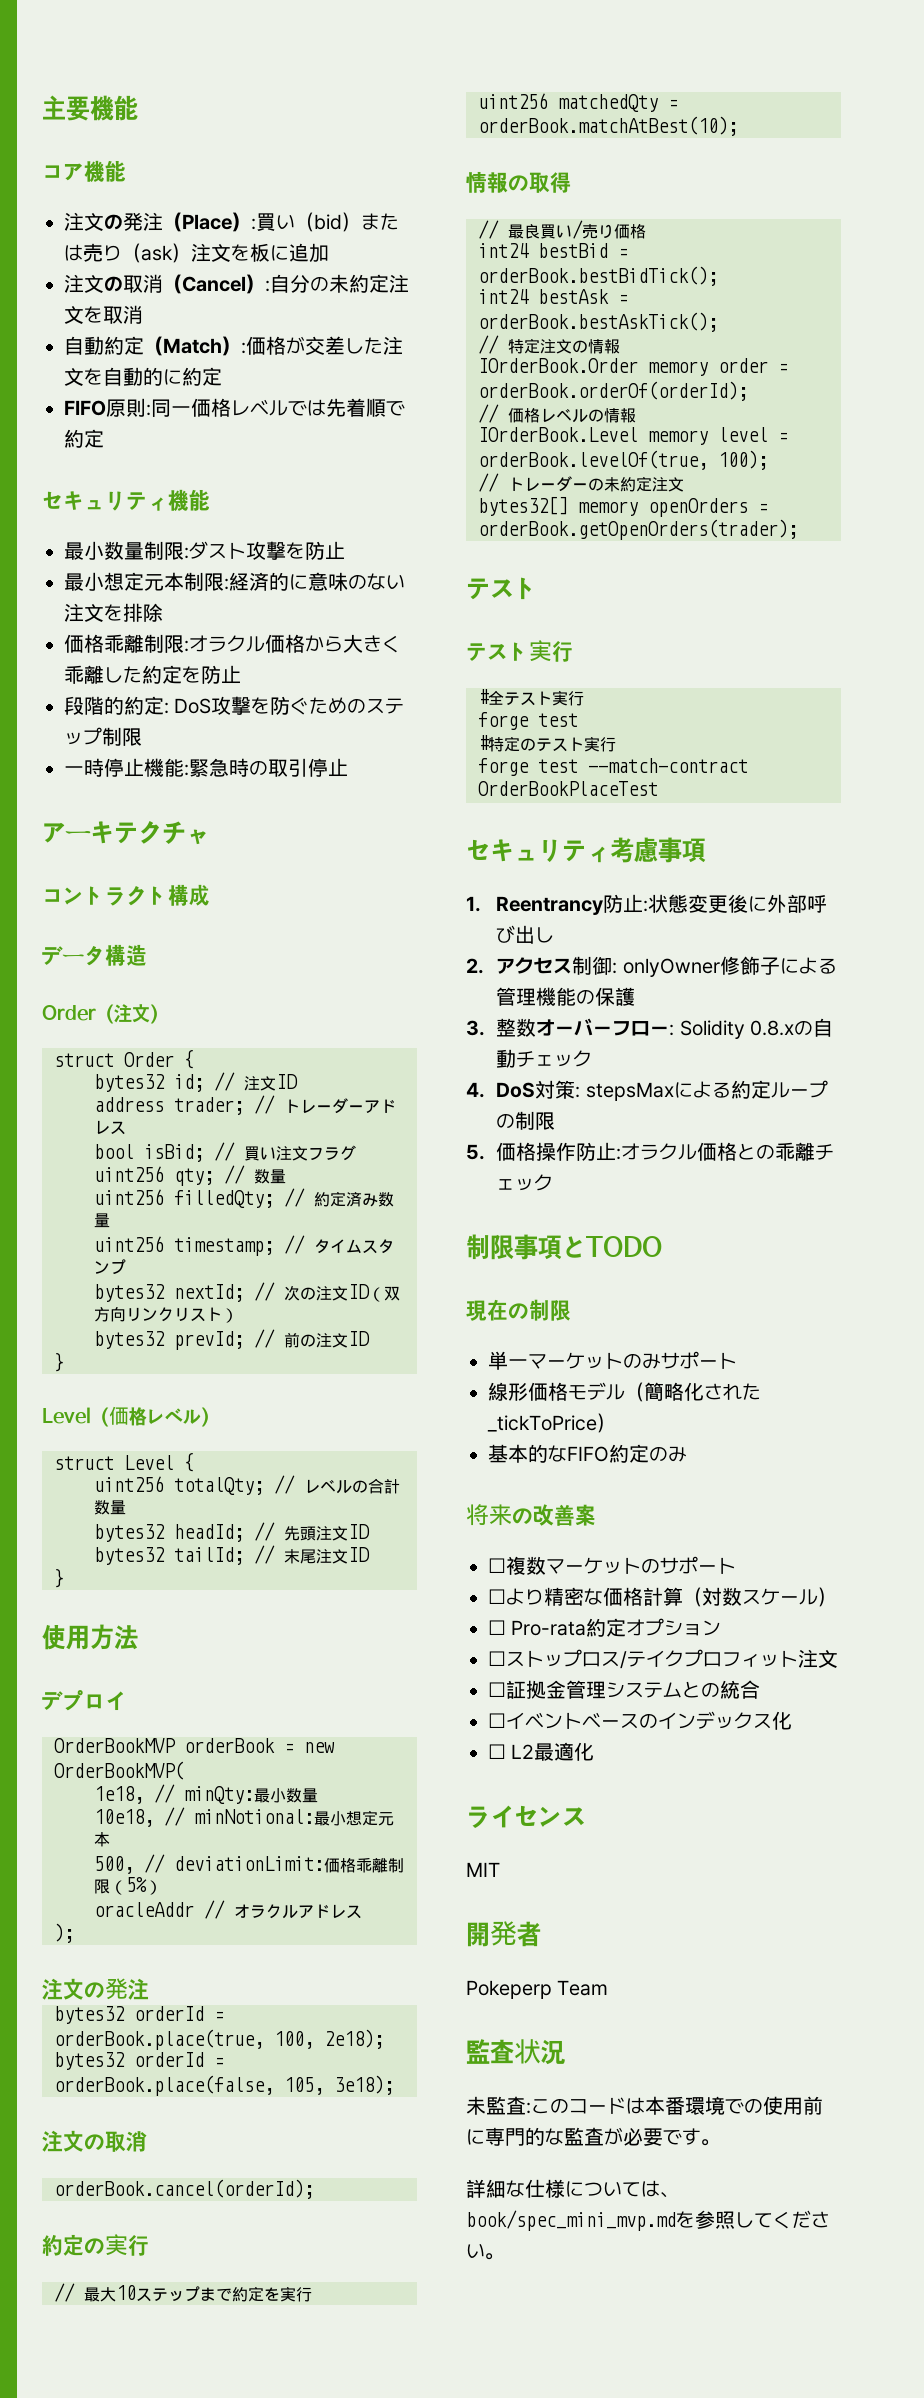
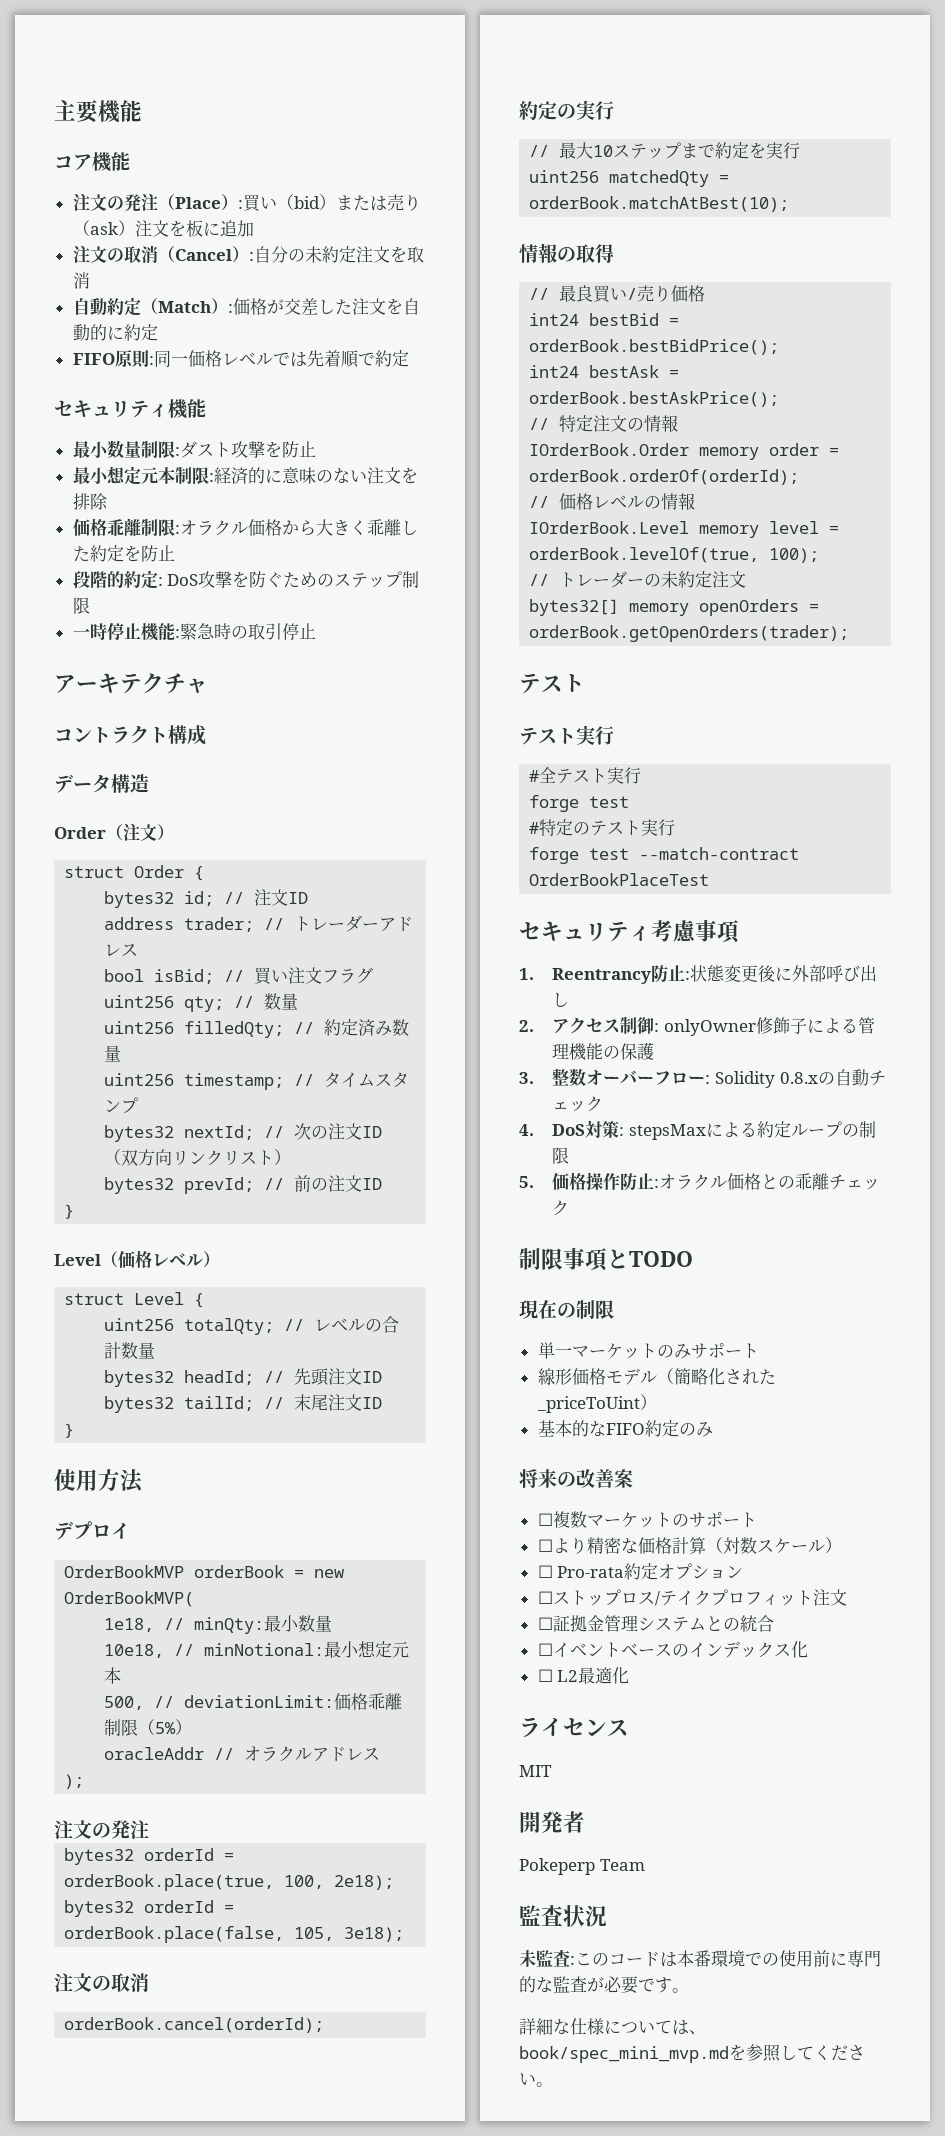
- int24 bestBid = orderBook.bestBidTick();
+ int24 bestBid = orderBook.bestBidPrice();
- int24 bestAsk = orderBook.bestAskTick();
+ int24 bestAsk = orderBook.bestAskPrice();
- 線形価格モデル（簡略化された_tickToPrice）
+ 線形価格モデル（簡略化された_priceToUint）

